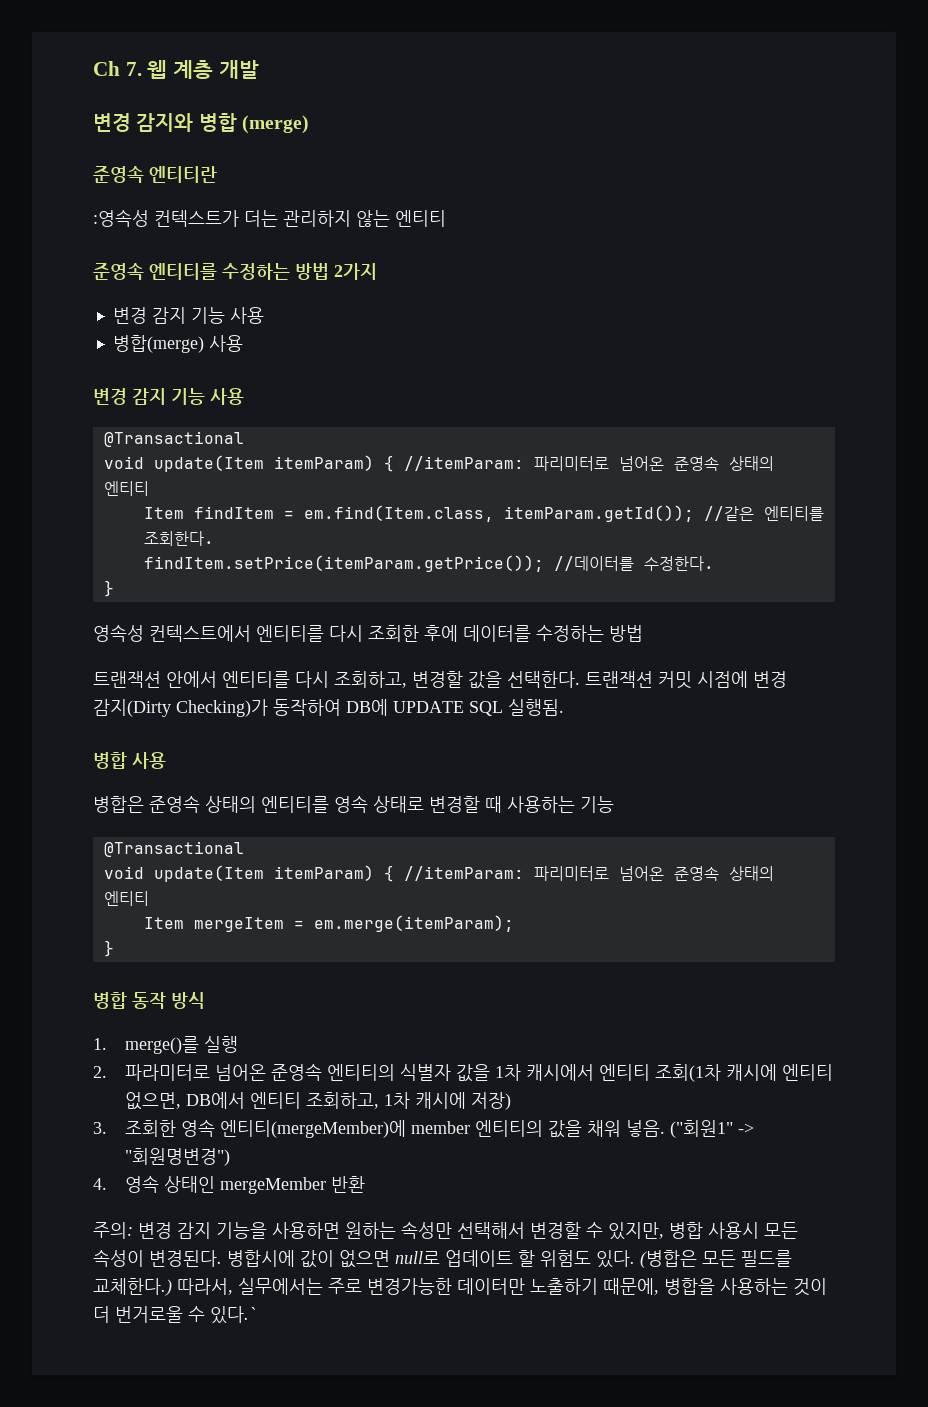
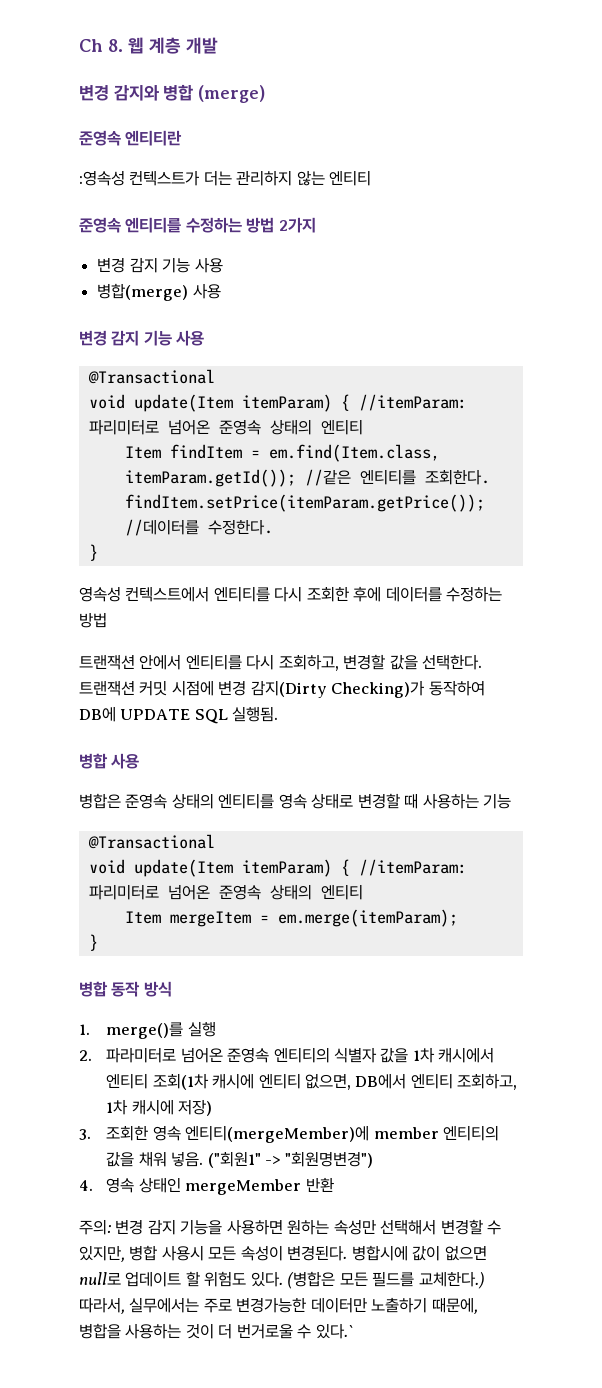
- Ch 7. 웹 계층 개발
+ Ch 8. 웹 계층 개발

